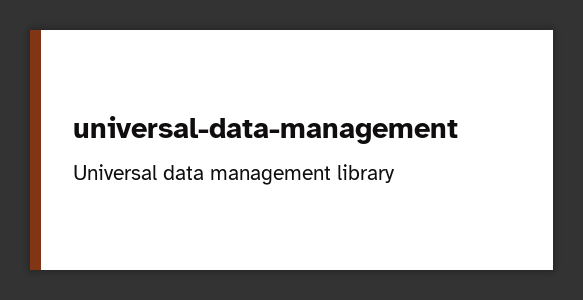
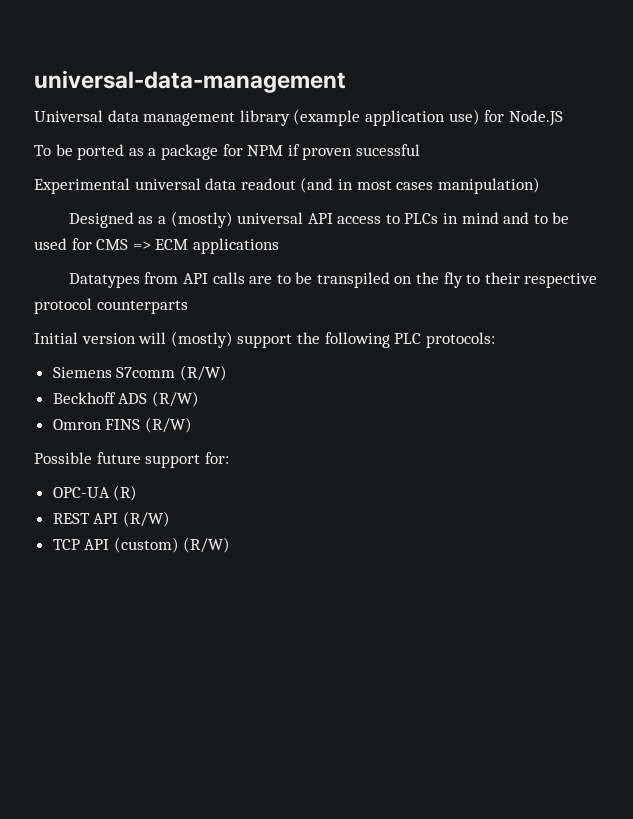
- Universal data management library
+ Universal data management library (example application use) for Node.JS
+ To be ported as a package for NPM if proven sucessful
+ Experimental universal data readout (and in most cases manipulation)
+ Designed as a (mostly) universal API access to PLCs in mind and to be used for CMS => ECM applications
+ Datatypes from API calls are to be transpiled on the fly to their respective protocol counterparts
+ Initial version will (mostly) support the following PLC protocols:
+ Siemens S7comm (R/W)
+ Beckhoff ADS (R/W)
+ Omron FINS (R/W)
+ Possible future support for:
+ OPC-UA (R)
+ REST API (R/W)
+ TCP API (custom) (R/W)

